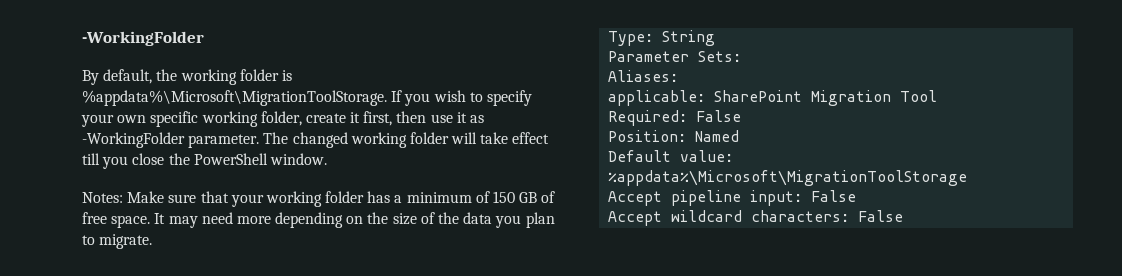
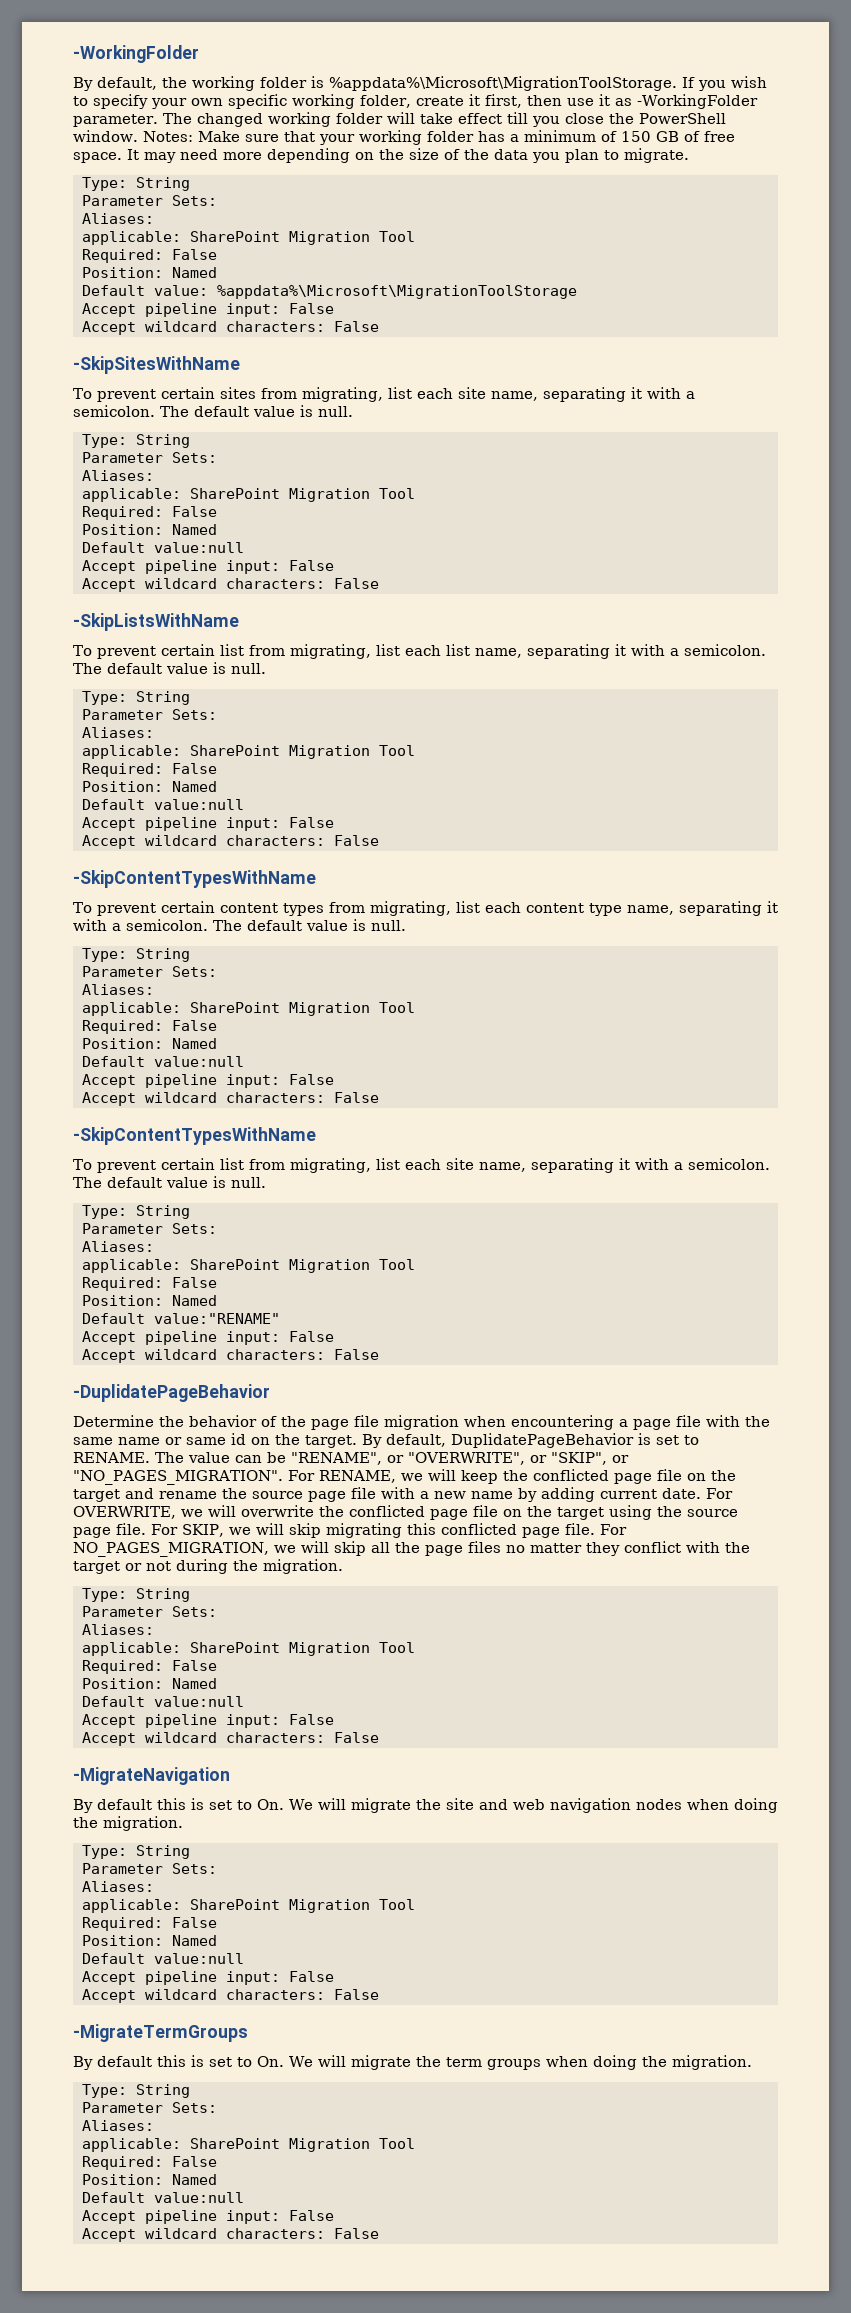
- The changed working folder will take effect till you close the PowerShell window.
- Notes: Make sure that your working folder has a minimum of 150 GB of free space.
+ The changed working folder will take effect till you close the PowerShell window. Notes: Make sure that your working folder has a minimum of 150 GB of free space.
+ -SkipSitesWithName
+ To prevent certain sites from migrating, list each site name, separating it with a semicolon. The default value is null.
+ Type: String
+ Parameter Sets:
+ Aliases:
+ applicable: SharePoint Migration Tool
+ Required: False
+ Position: Named
+ Default value:null
+ Accept pipeline input: False
+ Accept wildcard characters: False
+ -SkipListsWithName
+ To prevent certain list from migrating, list each list name, separating it with a semicolon. The default value is null.
+ Type: String
+ Parameter Sets:
+ Aliases:
+ applicable: SharePoint Migration Tool
+ Required: False
+ Position: Named
+ Default value:null
+ Accept pipeline input: False
+ Accept wildcard characters: False
+ -SkipContentTypesWithName
+ To prevent certain content types from migrating, list each content type name, separating it with a semicolon. The default value is null.
+ Type: String
+ Parameter Sets:
+ Aliases:
+ applicable: SharePoint Migration Tool
+ Required: False
+ Position: Named
+ Default value:null
+ Accept pipeline input: False
+ Accept wildcard characters: False
+ -SkipContentTypesWithName
+ To prevent certain list from migrating, list each site name, separating it with a semicolon. The default value is null.
+ Type: String
+ Parameter Sets:
+ Aliases:
+ applicable: SharePoint Migration Tool
+ Required: False
+ Position: Named
+ Default value:"RENAME"
+ Accept pipeline input: False
+ Accept wildcard characters: False
+ -DuplidatePageBehavior
+ Determine the behavior of the page file migration when encountering a page file with the same name or same id on the target. By default, DuplidatePageBehavior is set to RENAME. The value can be "RENAME", or "OVERWRITE", or "SKIP", or "NO_PAGES_MIGRATION". For RENAME, we will keep the conflicted page file on the target and rename the source page file with a new name by adding current date. For OVERWRITE, we will overwrite the conflicted page file on the target using the source page file. For SKIP, we will skip migrating this conflicted page file. For NO_PAGES_MIGRATION, we will skip all the page files no matter they conflict with the target or not during the migration.
+ Type: String
+ Parameter Sets:
+ Aliases:
+ applicable: SharePoint Migration Tool
+ Required: False
+ Position: Named
+ Default value:null
+ Accept pipeline input: False
+ Accept wildcard characters: False
+ -MigrateNavigation
+ By default this is set to On. We will migrate the site and web navigation nodes when doing the migration.
+ Type: String
+ Parameter Sets:
+ Aliases:
+ applicable: SharePoint Migration Tool
+ Required: False
+ Position: Named
+ Default value:null
+ Accept pipeline input: False
+ Accept wildcard characters: False
+ -MigrateTermGroups
+ By default this is set to On. We will migrate the term groups when doing the migration.
+ Type: String
+ Parameter Sets:
+ Aliases:
+ applicable: SharePoint Migration Tool
+ Required: False
+ Position: Named
+ Default value:null
+ Accept pipeline input: False
+ Accept wildcard characters: False

